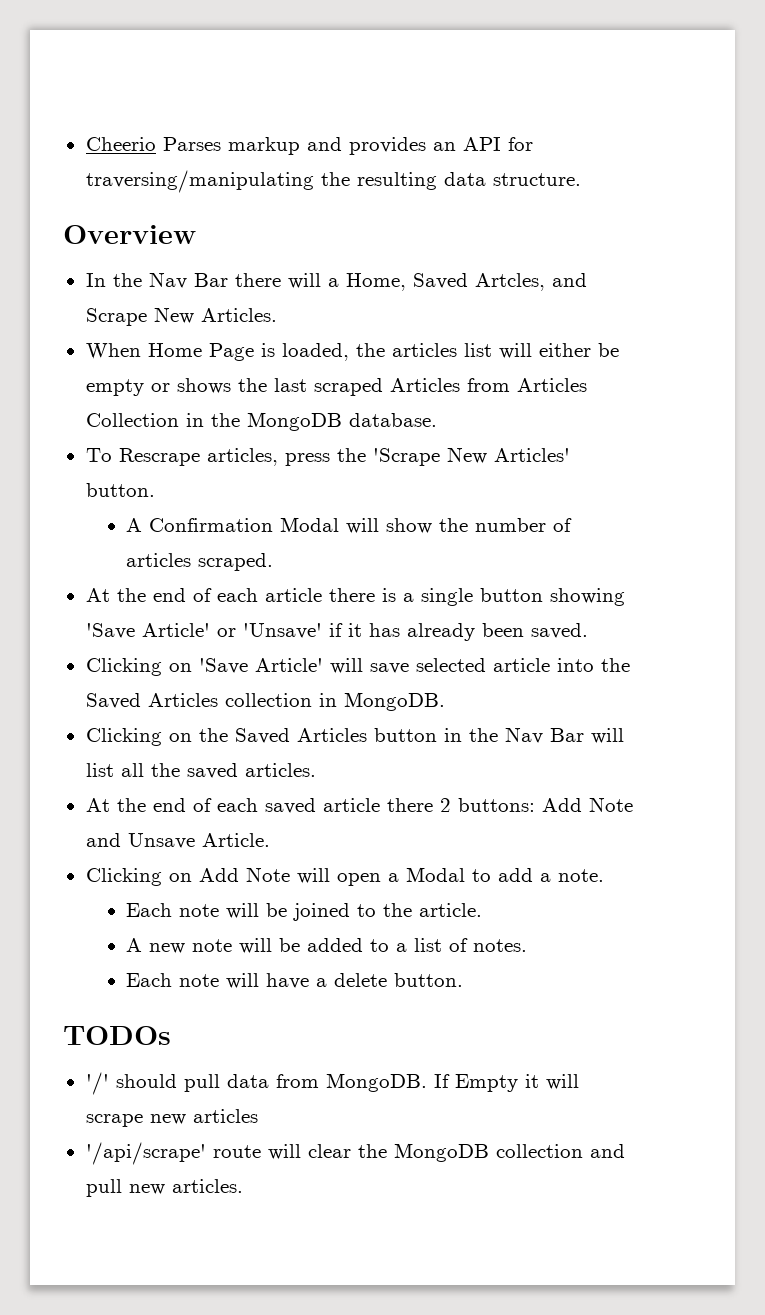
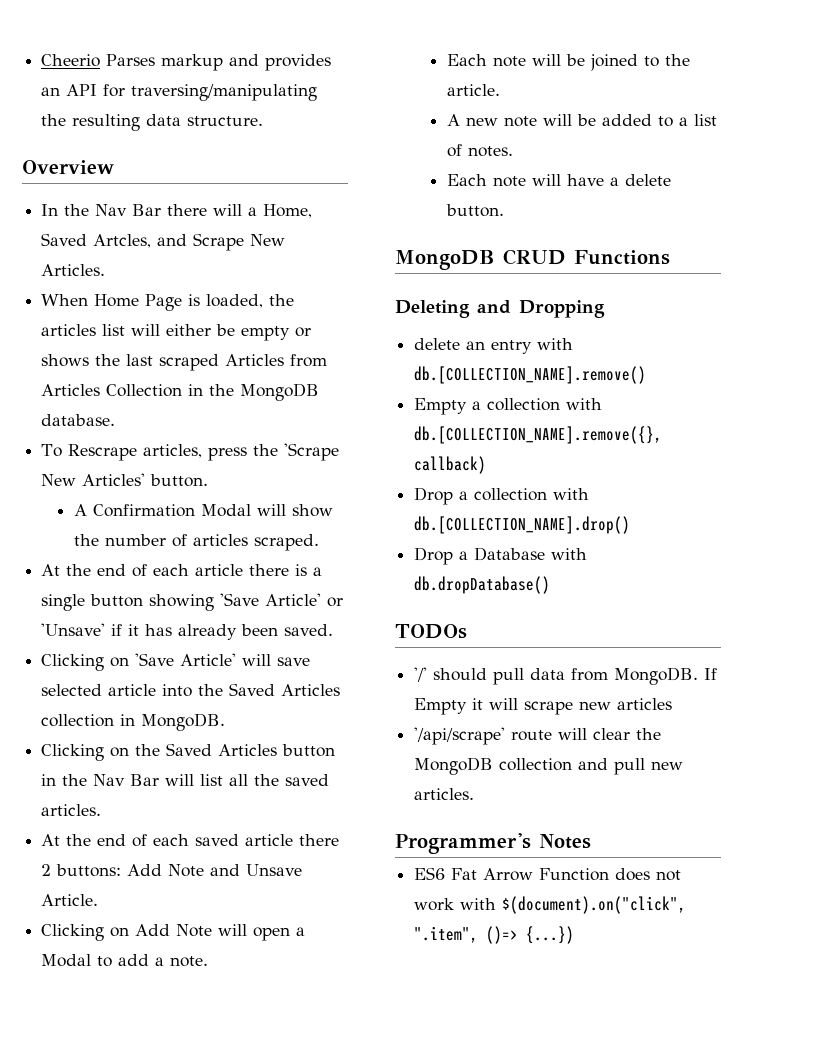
+ MongoDB CRUD Functions
+ Deleting and Dropping
+ delete an entry with db.[COLLECTION_NAME].remove()
+ Empty a collection with db.[COLLECTION_NAME].remove({}, callback)
+ Drop a collection with db.[COLLECTION_NAME].drop()
+ Drop a Database with db.dropDatabase()
+ Programmer's Notes
+ ES6 Fat Arrow Function does not work with $(document).on("click", ".item", ()=> {...})

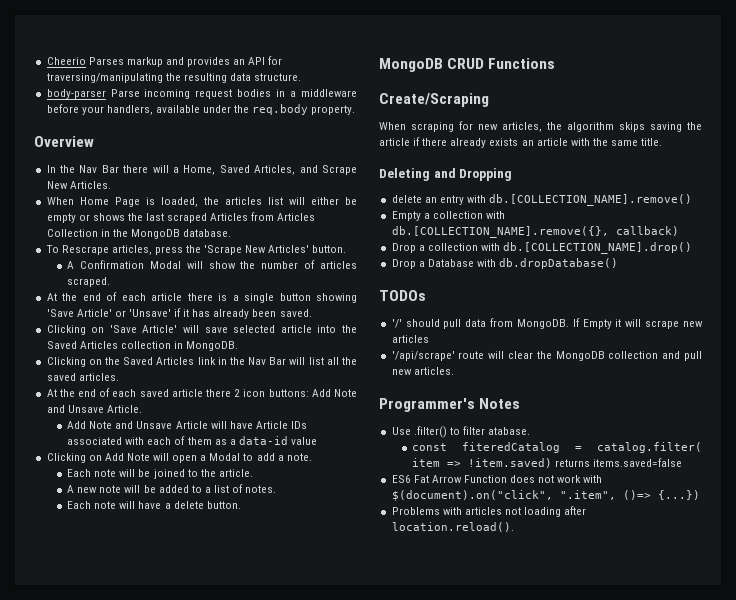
+ body-parser Parse incoming request bodies in a middleware before your handlers, available under the req.body property.
- In the Nav Bar there will a Home, Saved Artcles, and Scrape New Articles.
+ In the Nav Bar there will a Home, Saved Articles, and Scrape New Articles.
- Clicking on the Saved Articles button in the Nav Bar will list all the saved articles.
+ Clicking on the Saved Articles link in the Nav Bar will list all the saved articles.
- At the end of each saved article there 2 buttons: Add Note and Unsave Article.
+ At the end of each saved article there 2 icon buttons: Add Note and Unsave Article.
+ Add Note and Unsave Article will have Article IDs associated with each of them as a data-id value
+ Create/Scraping
+ When scraping for new articles, the algorithm skips saving the article if there already exists an article with the same title.
+ Use .filter() to filter atabase.
+ const fiteredCatalog = catalog.filter( item => !item.saved) returns items.saved=false
+ Problems with articles not loading after location.reload().

